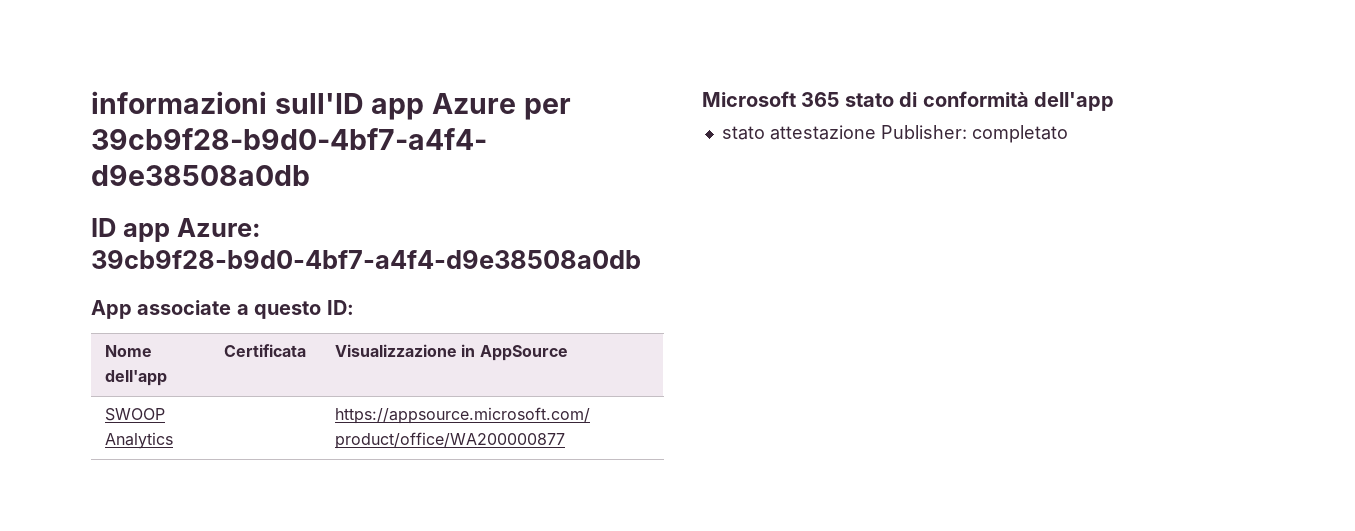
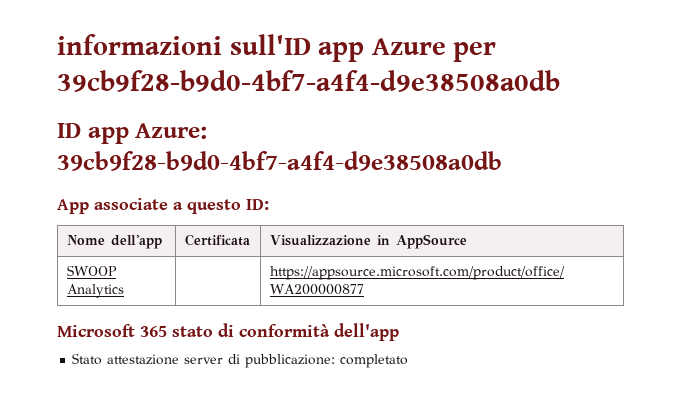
- stato attestazione Publisher: completato
+ Stato attestazione server di pubblicazione: completato

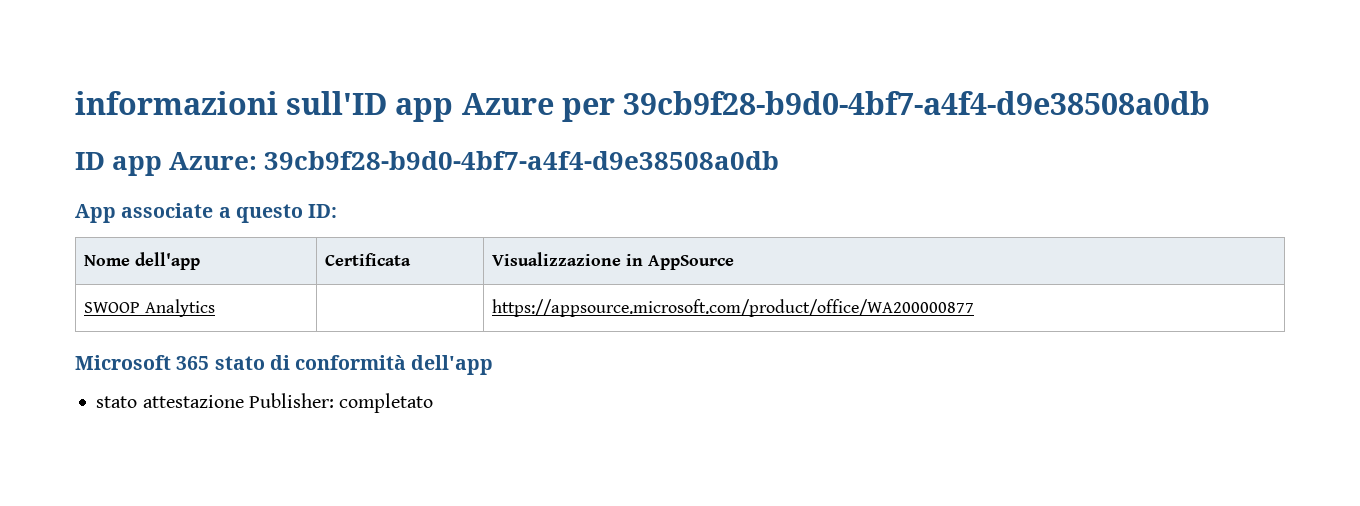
- Stato attestazione server di pubblicazione: completato
+ stato attestazione Publisher: completato

